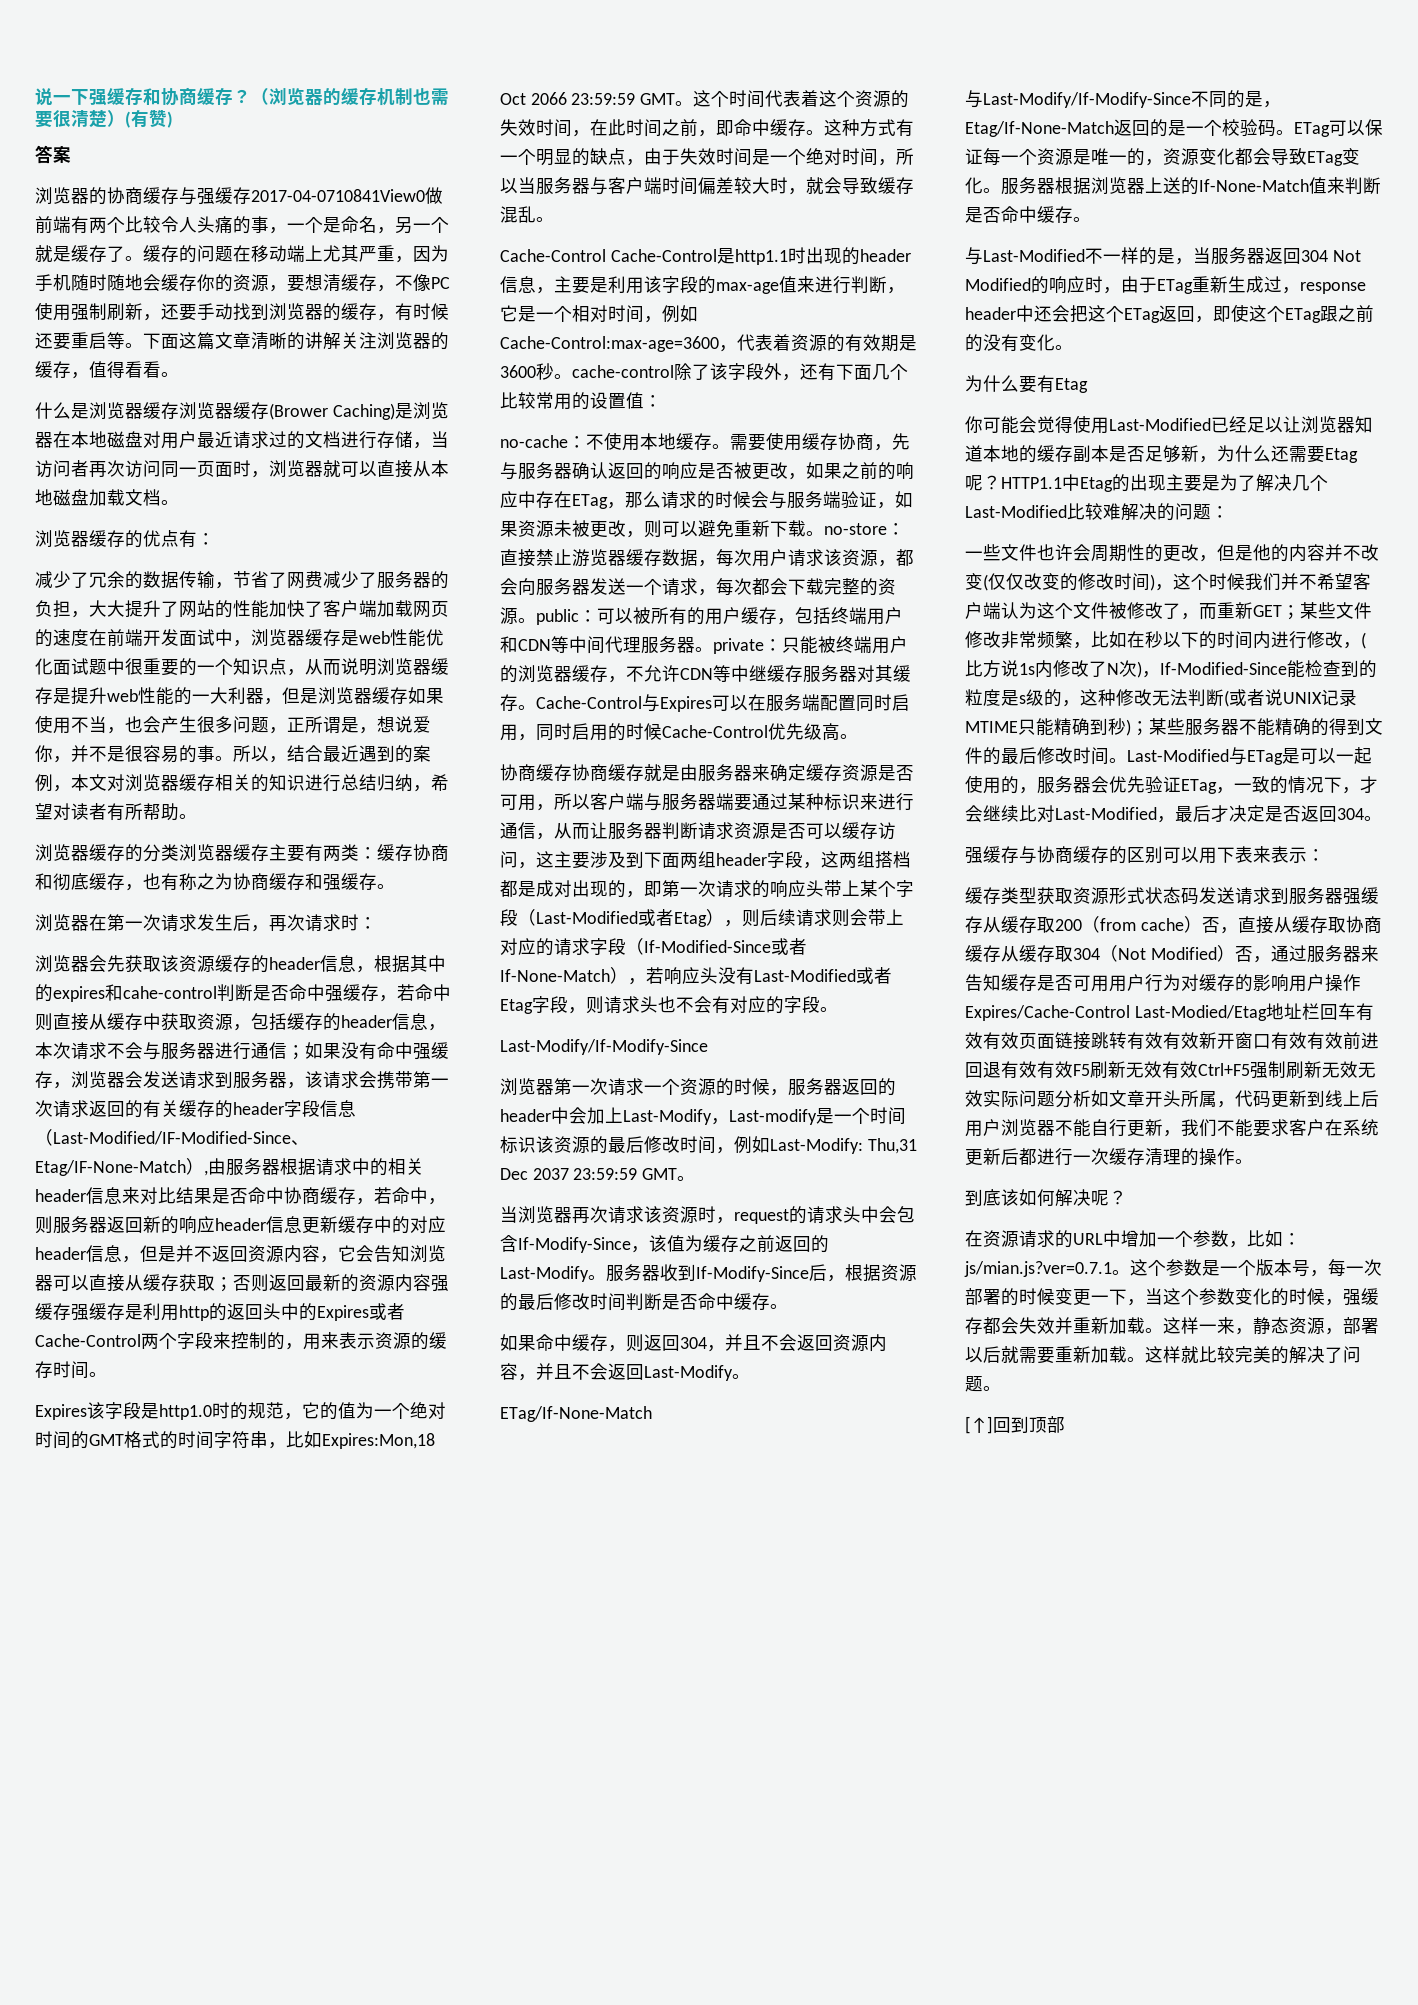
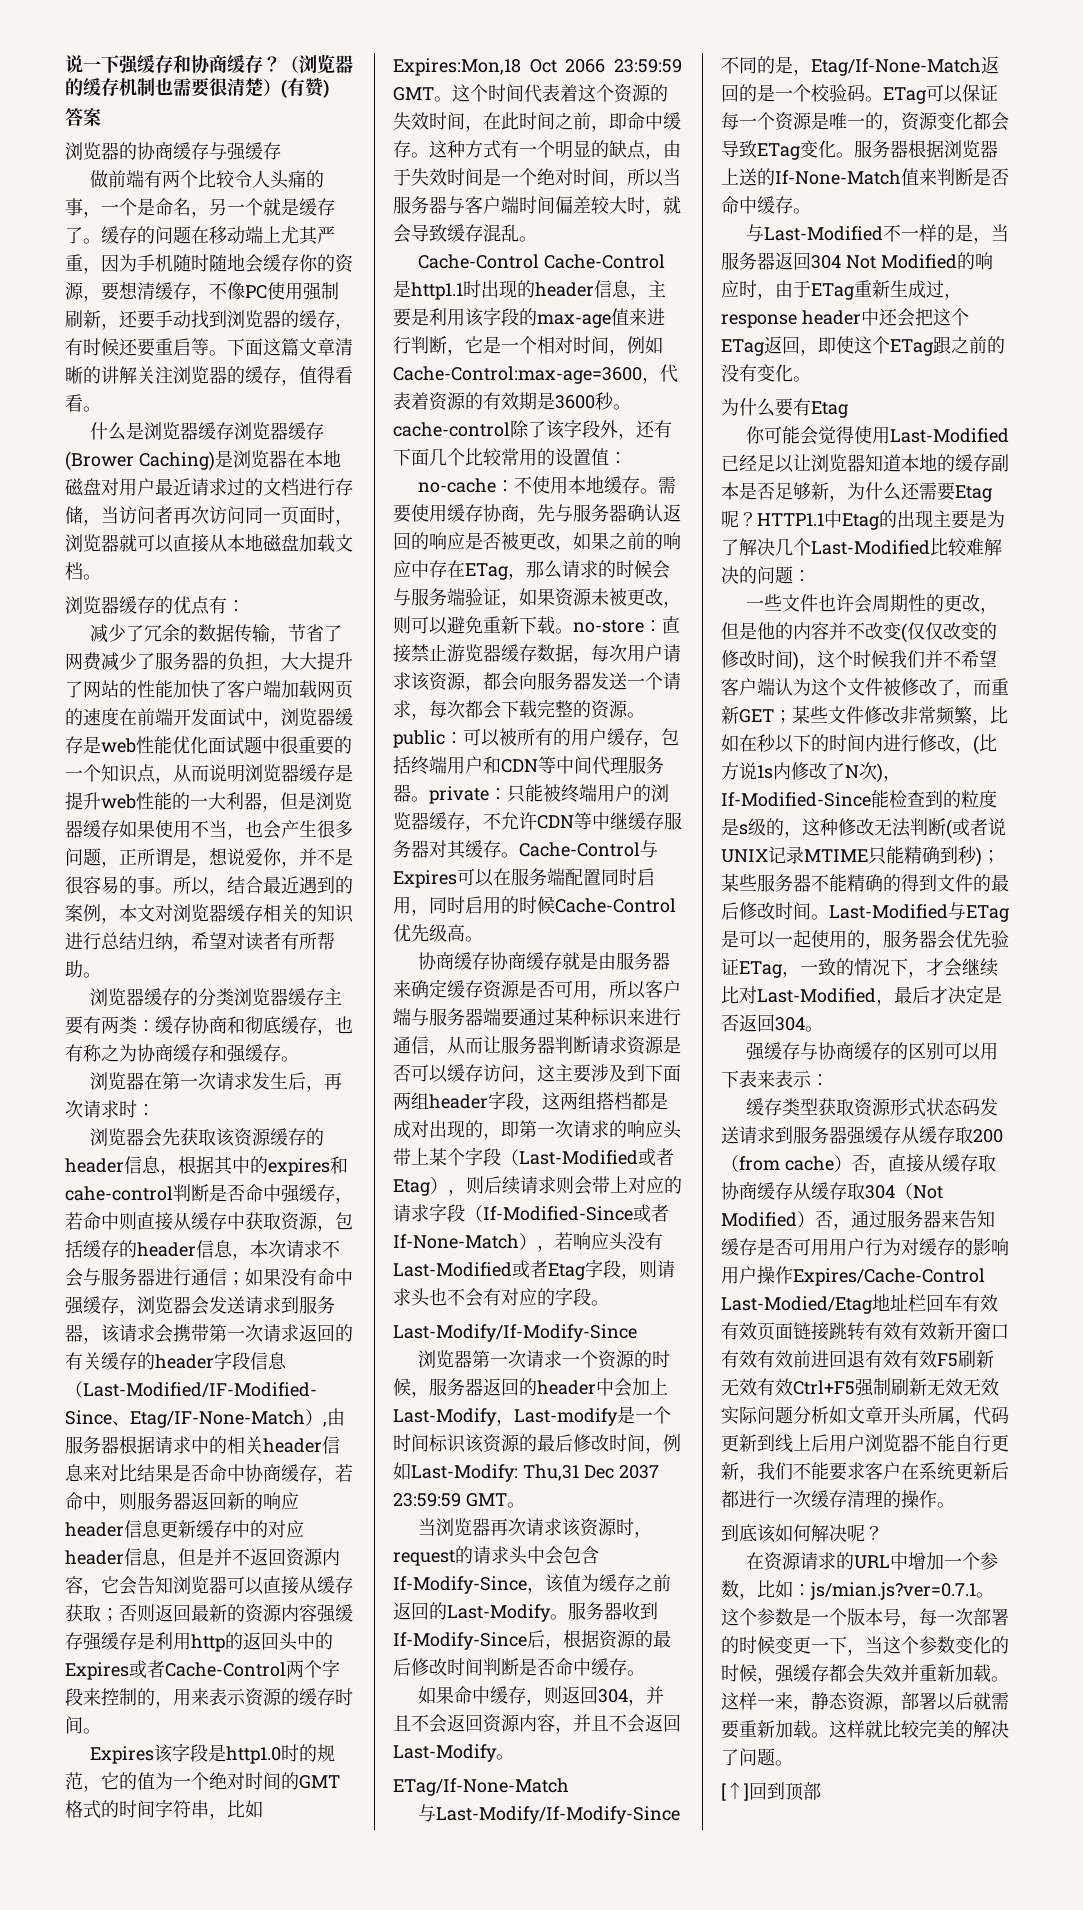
- 浏览器的协商缓存与强缓存2017-04-0710841View0做前端有两个比较令人头痛的事，一个是命名，另一个就是缓存了。
+ 浏览器的协商缓存与强缓存
+ 做前端有两个比较令人头痛的事，一个是命名，另一个就是缓存了。

